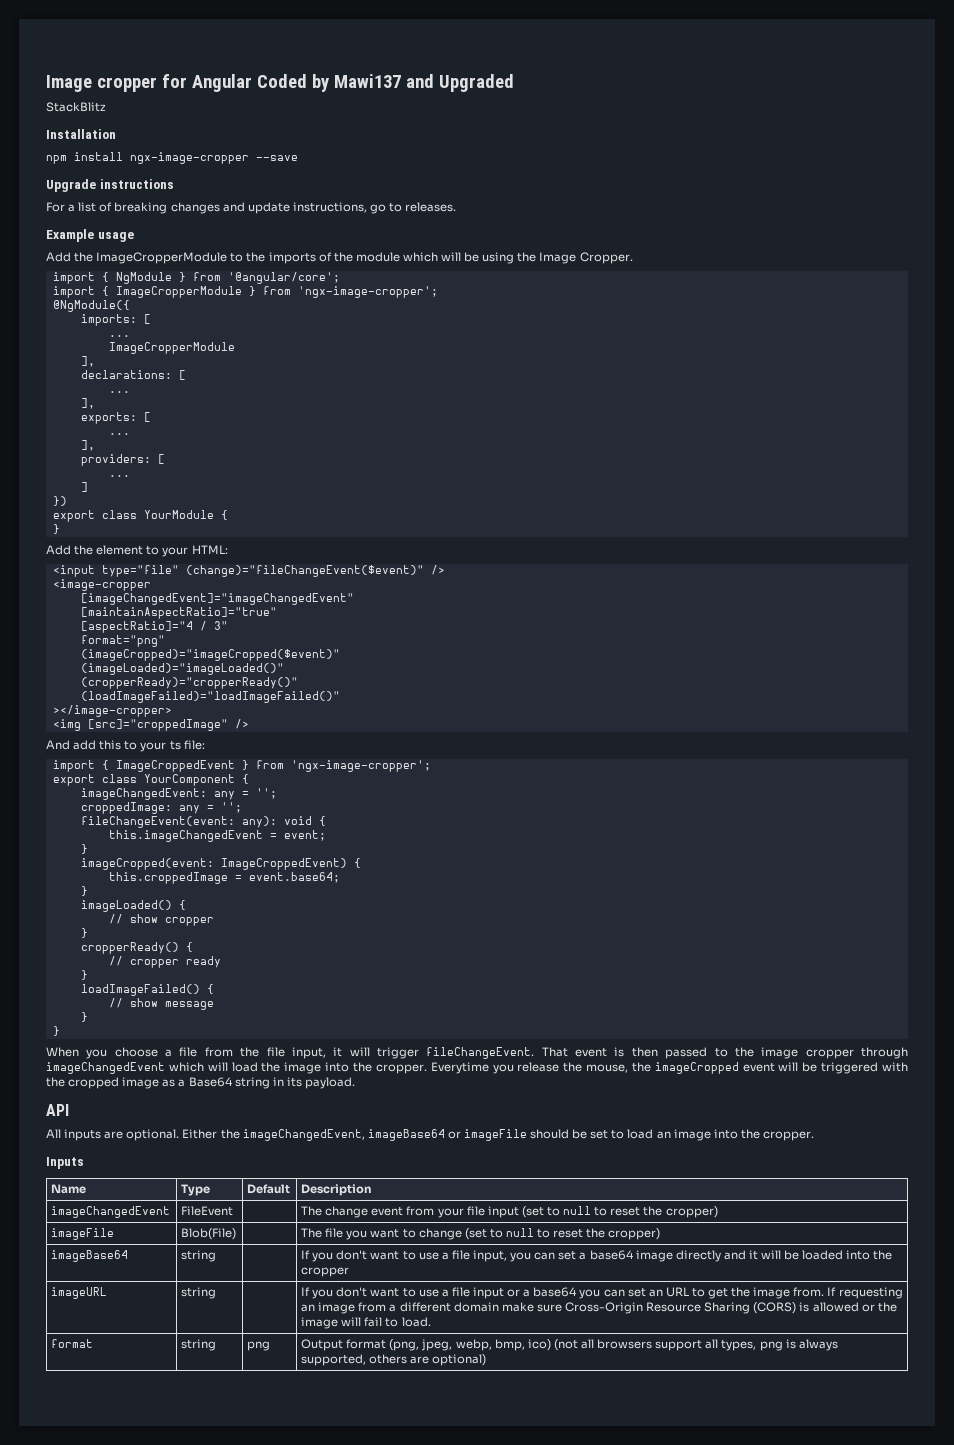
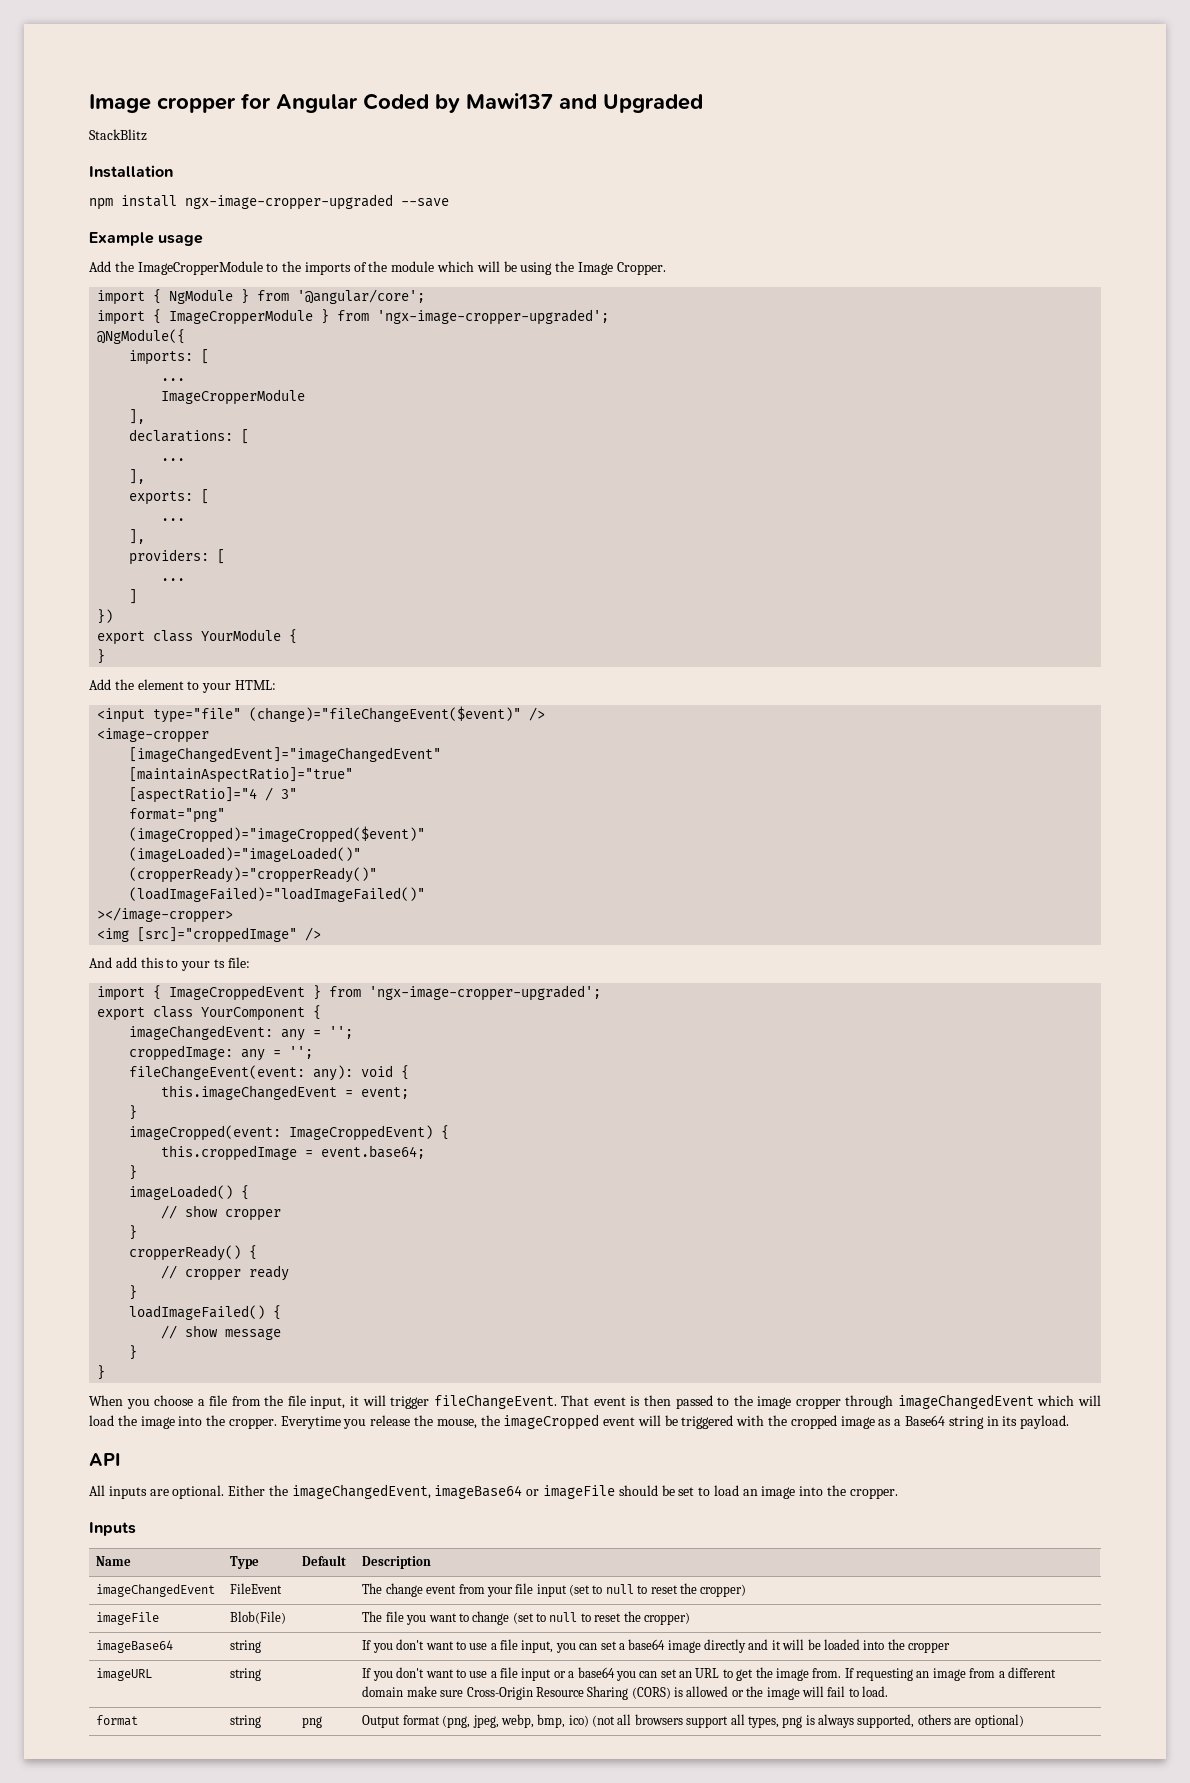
- npm install ngx-image-cropper --save
+ npm install ngx-image-cropper-upgraded --save
- Upgrade instructions
- For a list of breaking changes and update instructions, go to releases.
- import { ImageCropperModule } from 'ngx-image-cropper';
+ import { ImageCropperModule } from 'ngx-image-cropper-upgraded';
- import { ImageCroppedEvent } from 'ngx-image-cropper';
+ import { ImageCroppedEvent } from 'ngx-image-cropper-upgraded';

